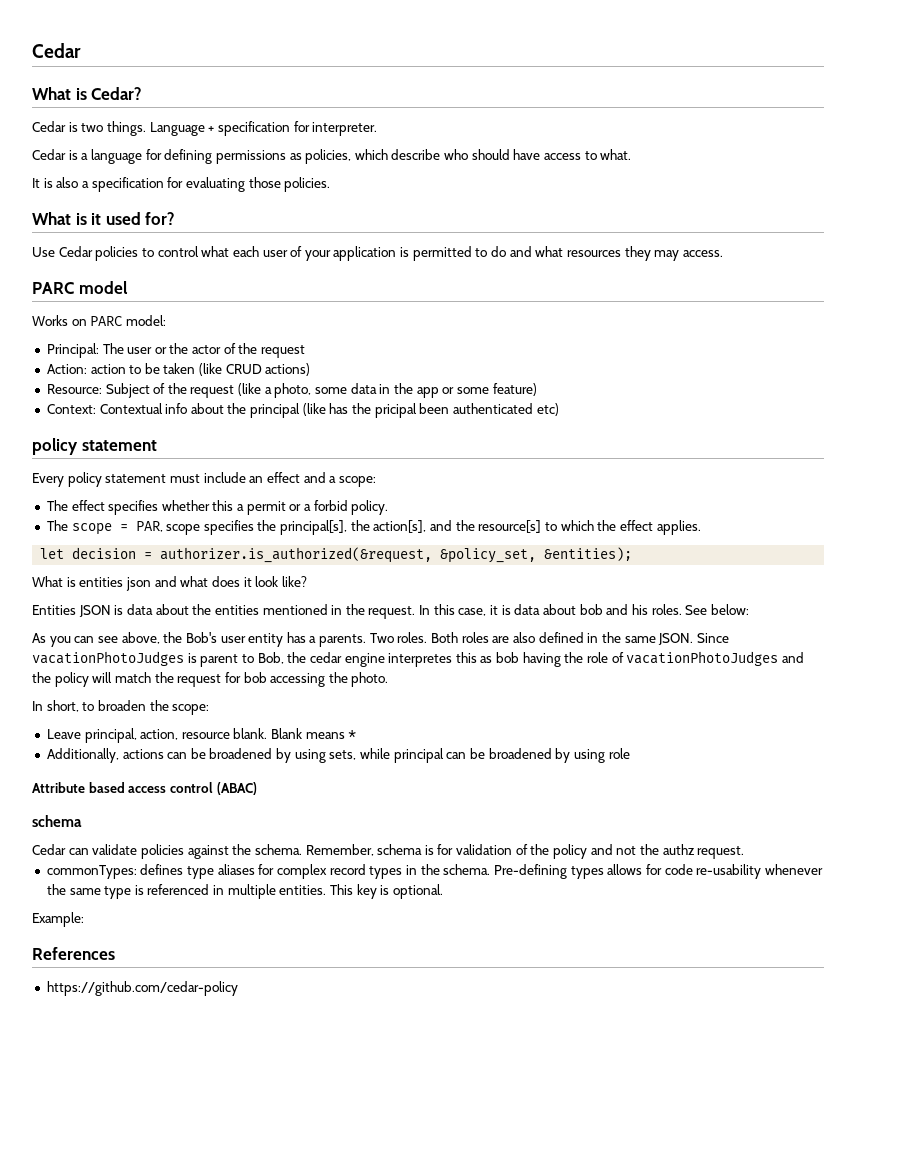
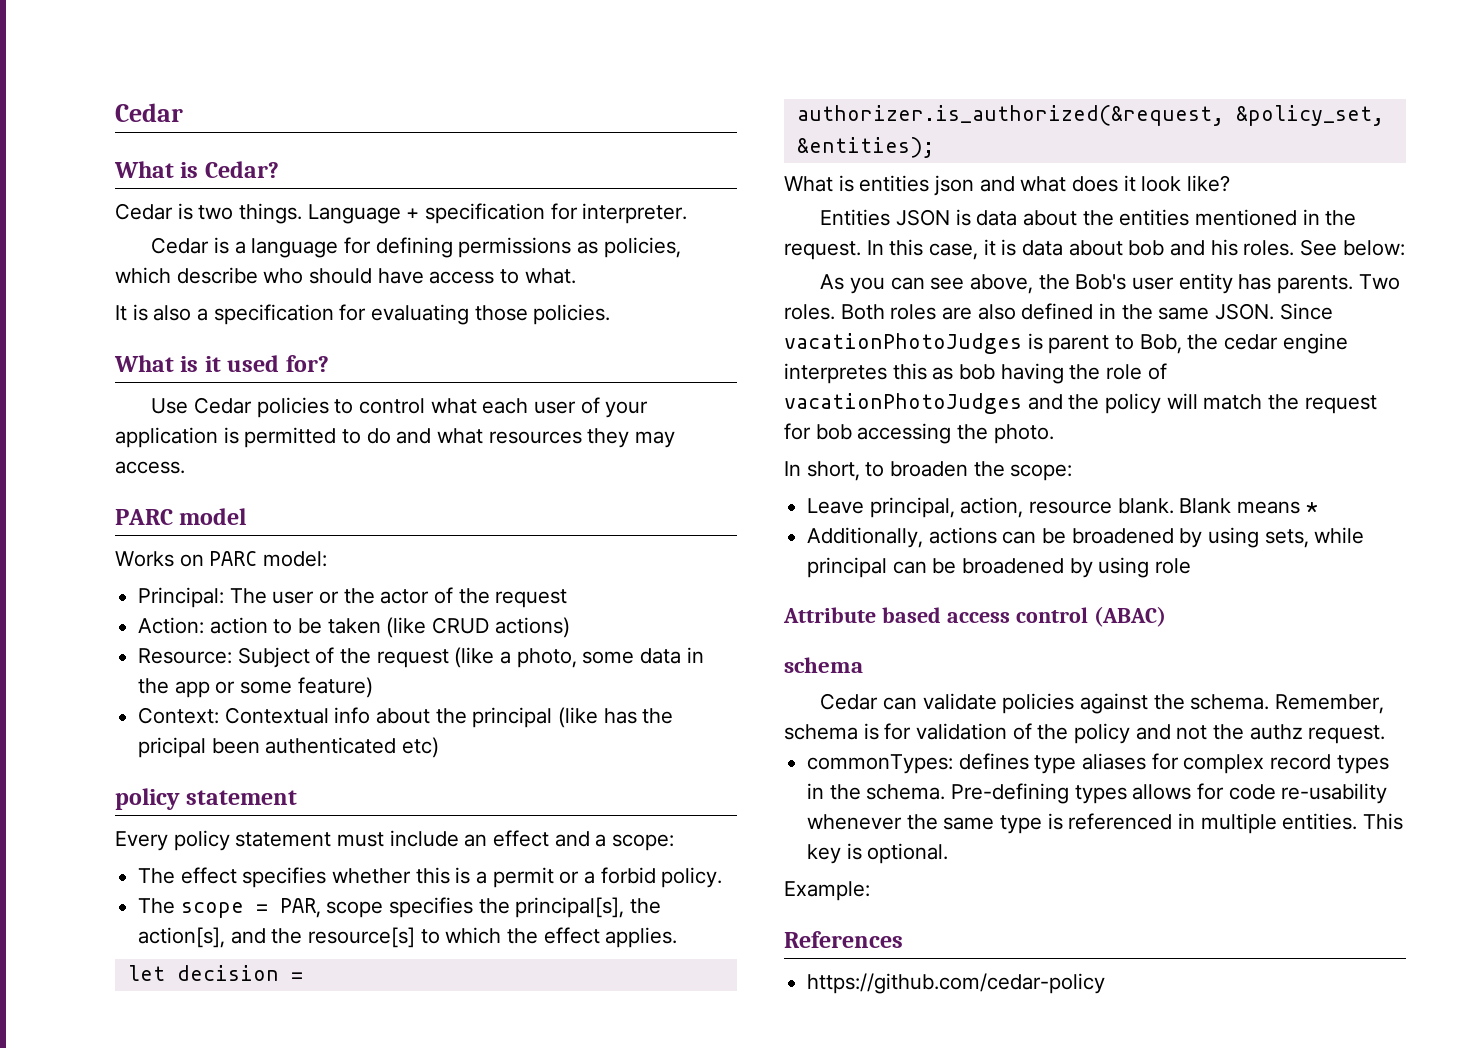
- The effect specifies whether this a permit or a forbid policy.
+ The effect specifies whether this is a permit or a forbid policy.
- As you can see above, the Bob's user entity has a parents.
+ As you can see above, the Bob's user entity has parents.

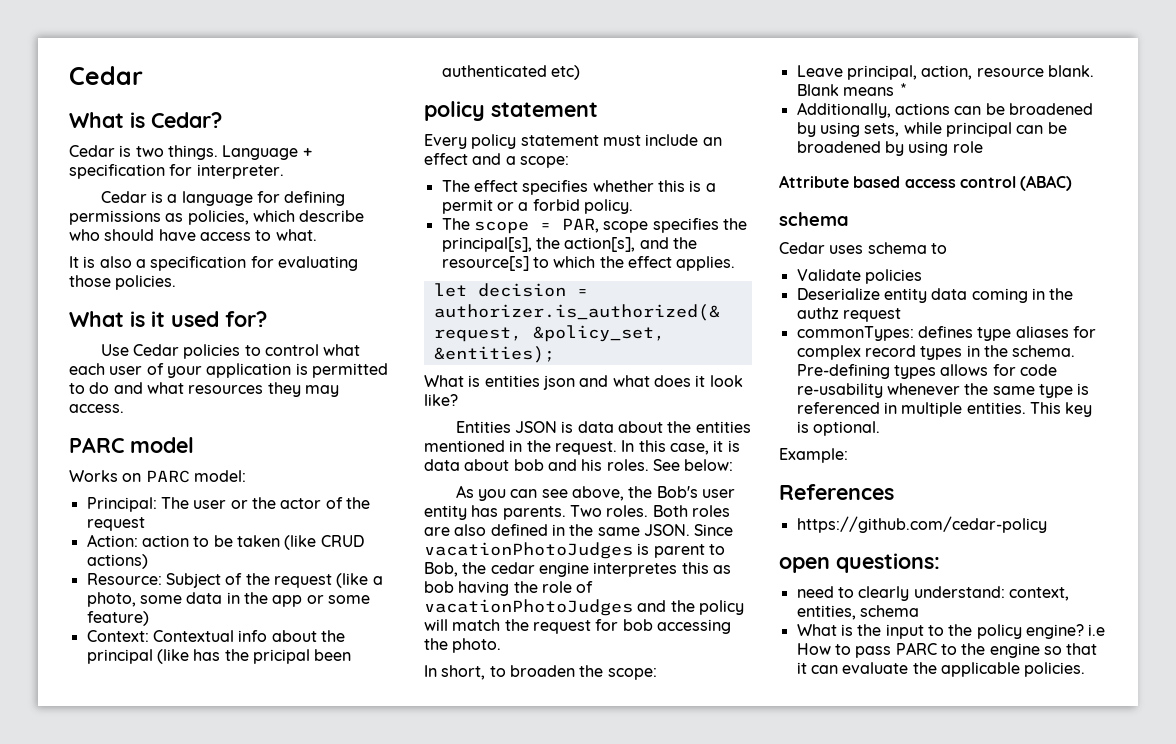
- Cedar can validate policies against the schema. Remember, schema is for validation of the policy and not the authz request.
+ Cedar uses schema to
+ Validate policies
+ Deserialize entity data coming in the authz request
+ open questions:
+ need to clearly understand: context, entities, schema
+ What is the input to the policy engine? i.e How to pass PARC to the engine so that it can evaluate the applicable policies.

